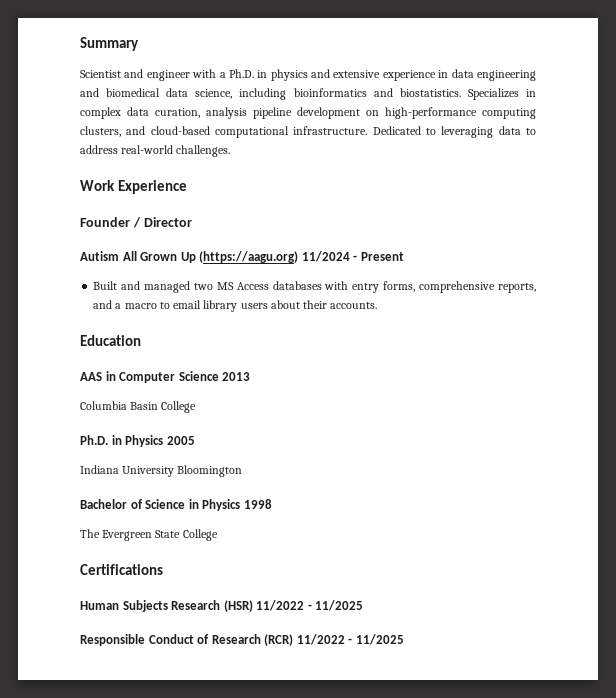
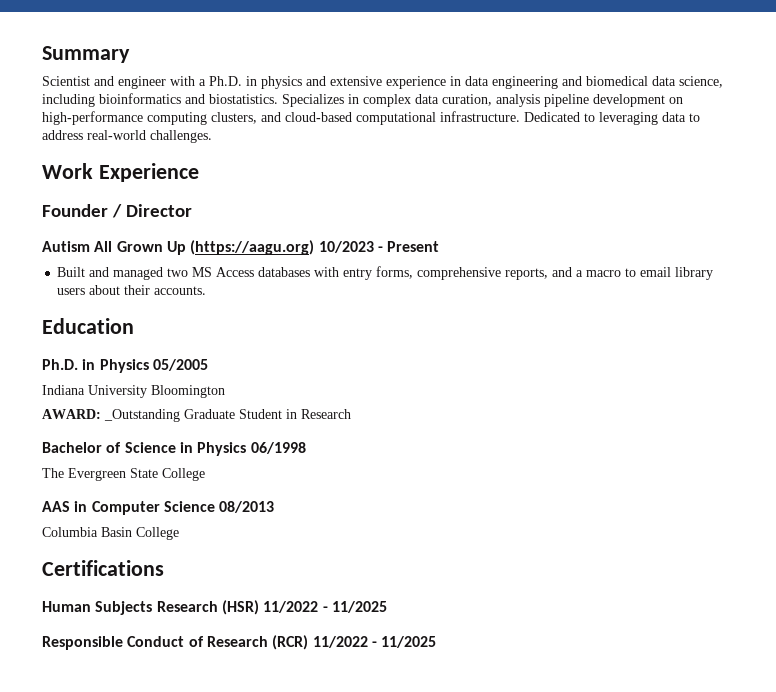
- Autism All Grown Up (https://aagu.org) 11/2024 - Present
+ Autism All Grown Up (https://aagu.org) 10/2023 - Present
- AAS in Computer Science 2013
- Columbia Basin College
- Ph.D. in Physics 2005
+ Ph.D. in Physics 05/2005
+ AWARD: _Outstanding Graduate Student in Research
- Bachelor of Science in Physics 1998
+ Bachelor of Science in Physics 06/1998
+ AAS in Computer Science 08/2013
+ Columbia Basin College

